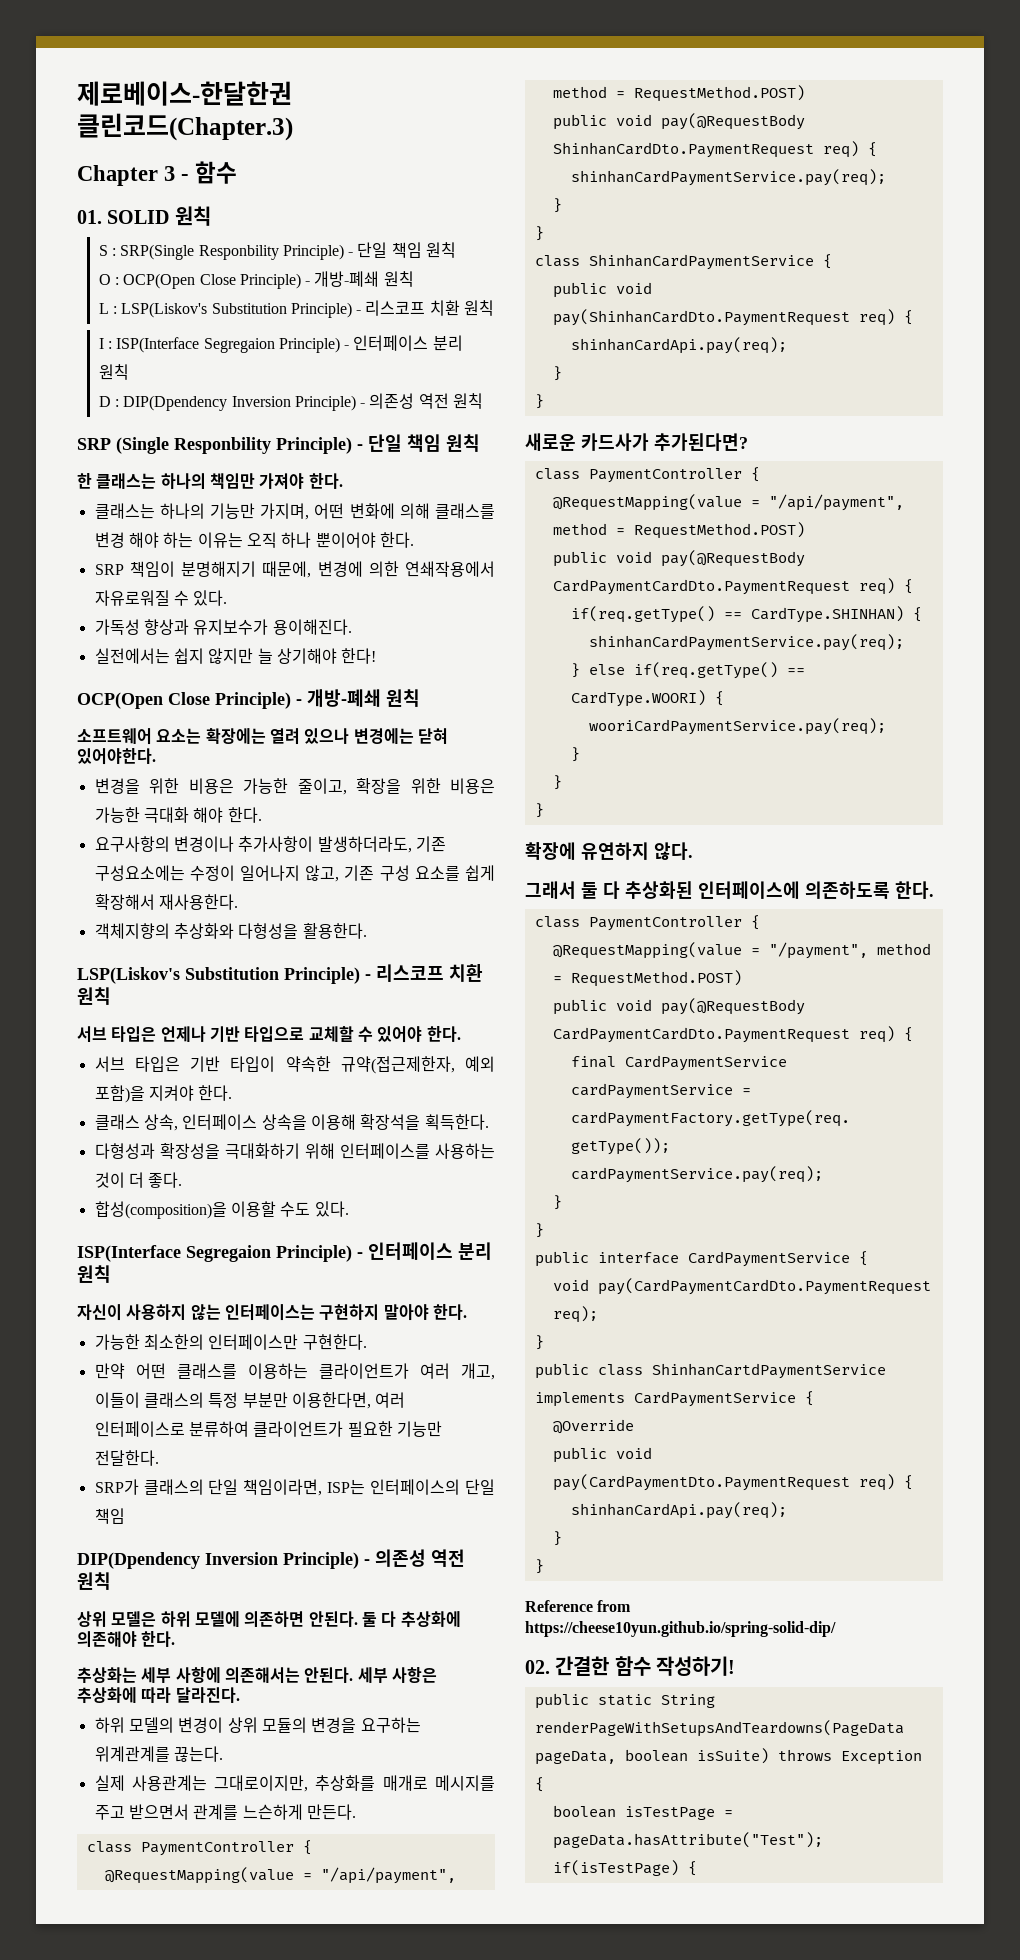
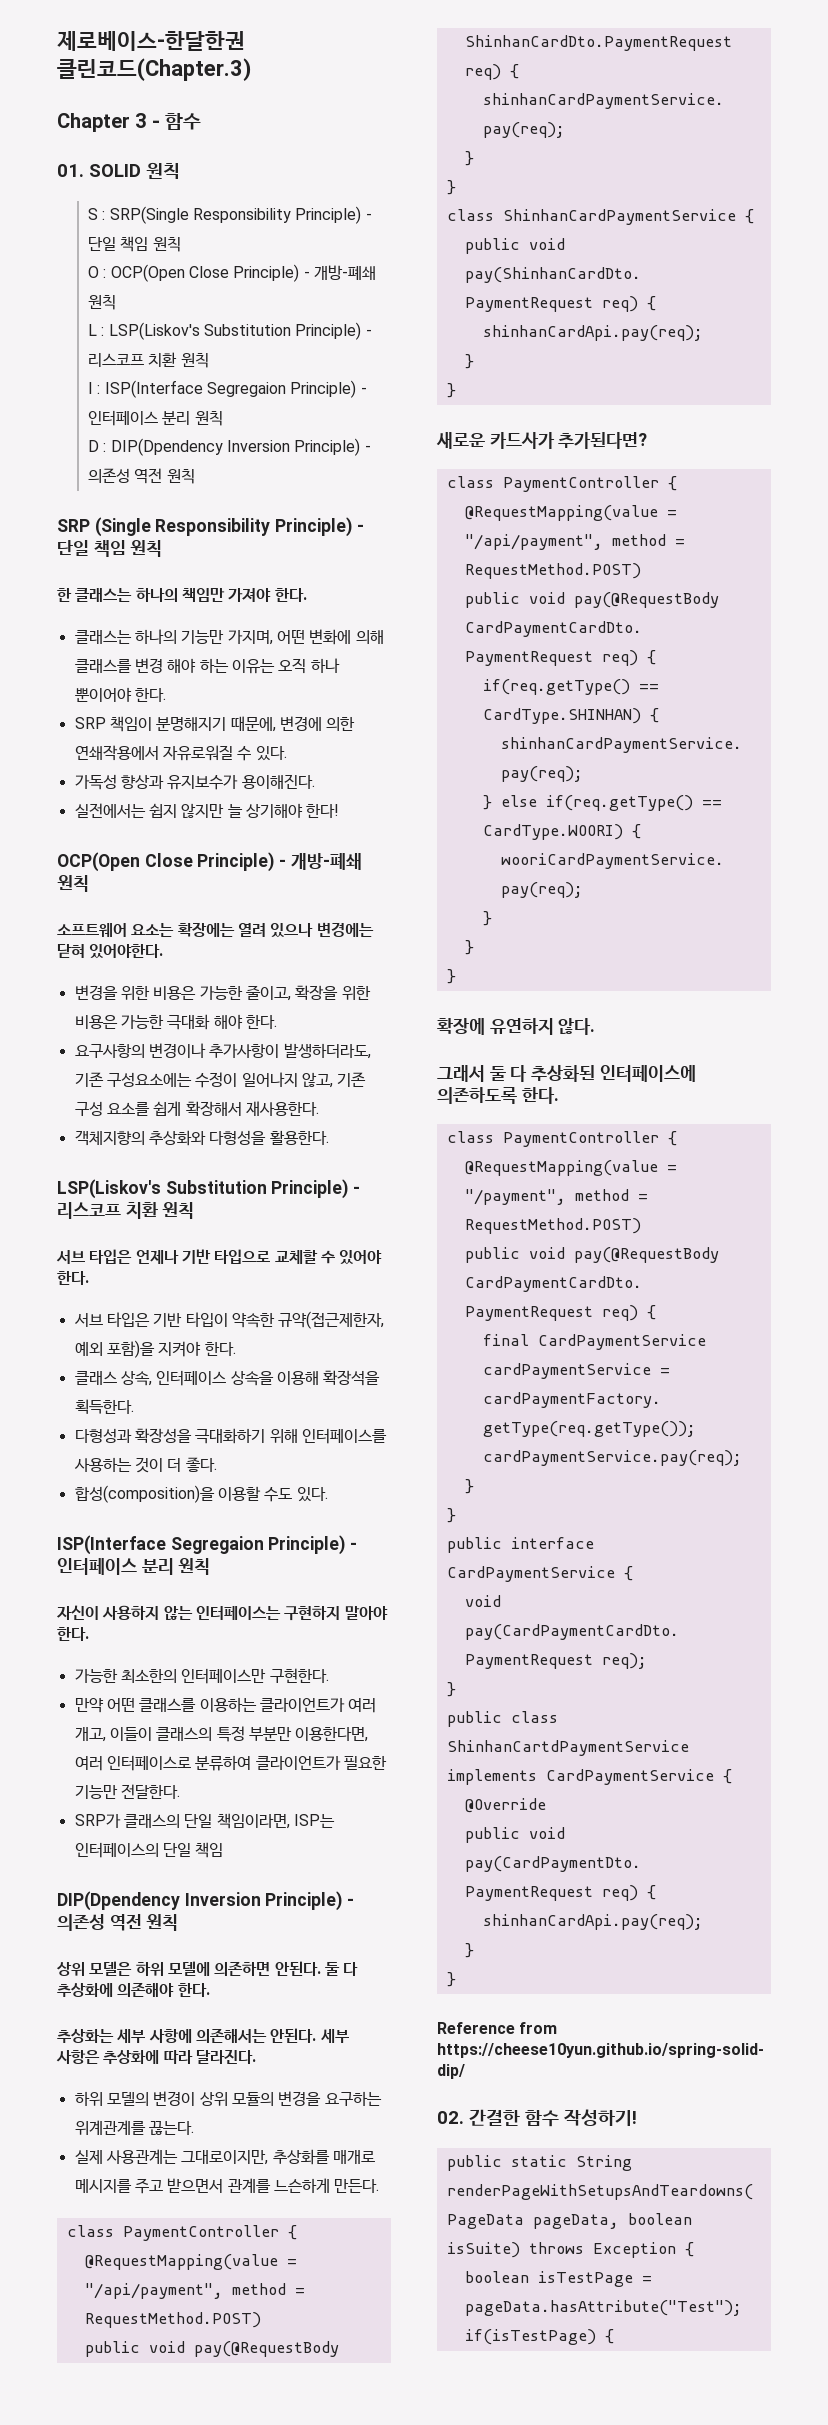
- S : SRP(Single Responbility Principle) - 단일 책임 원칙
+ S : SRP(Single Responsibility Principle) - 단일 책임 원칙
- SRP (Single Responbility Principle) - 단일 책임 원칙
+ SRP (Single Responsibility Principle) - 단일 책임 원칙

